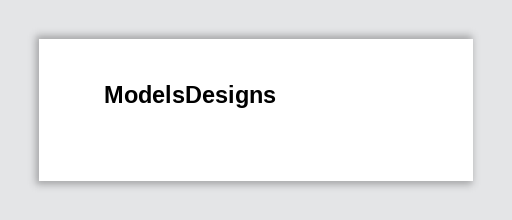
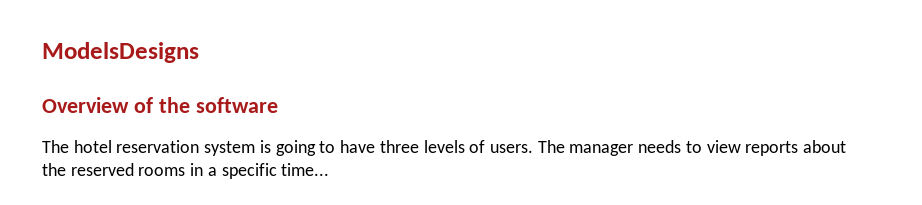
+ Overview of the software
+ The hotel reservation system is going to have three levels of users. The manager needs to view reports about the reserved rooms in a specific time...

